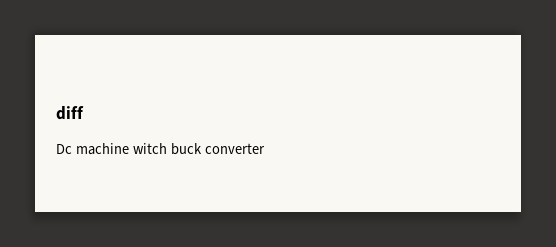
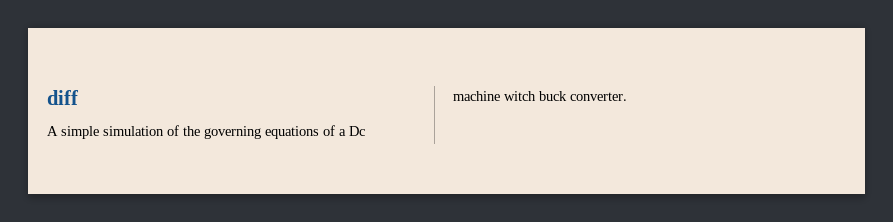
- Dc machine witch buck converter
+ A simple simulation of the governing equations of a Dc machine witch buck converter.

